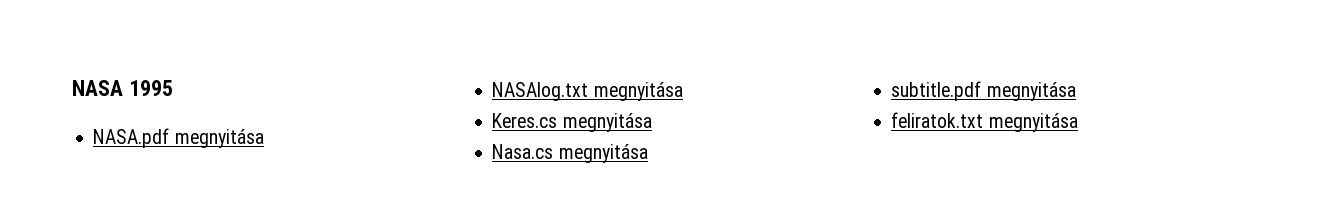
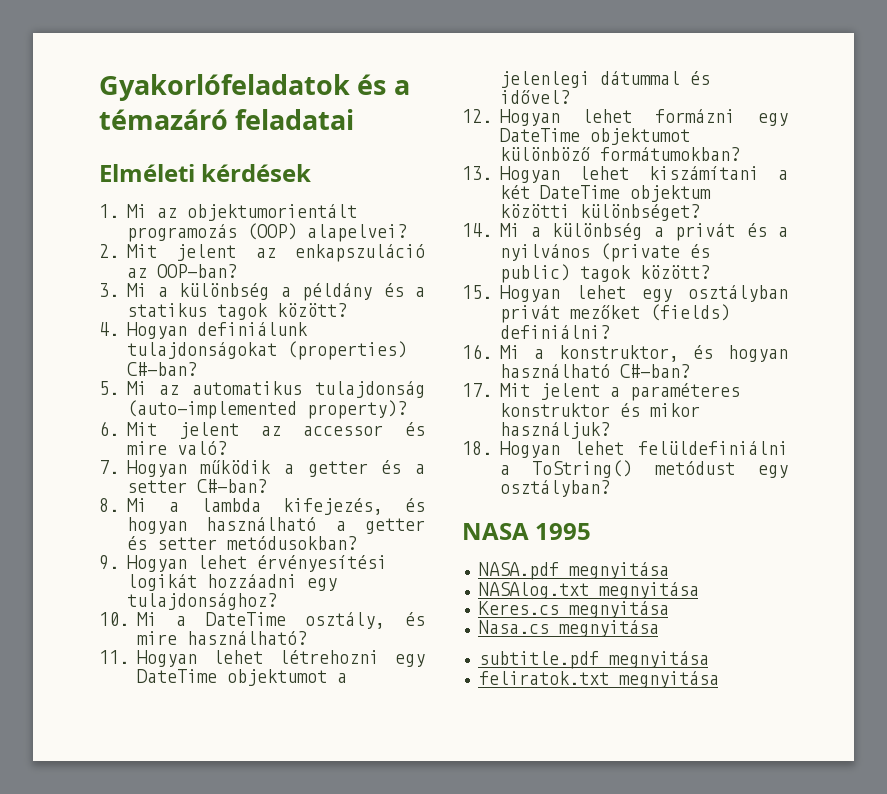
+ Gyakorlófeladatok és a témazáró feladatai
+ Elméleti kérdések
+ 1. Mi az objektumorientált programozás (OOP) alapelvei?
+ 2. Mit jelent az enkapszuláció az OOP-ban?
+ 3. Mi a különbség a példány és a statikus tagok között?
+ 4. Hogyan definiálunk tulajdonságokat (properties) C#-ban?
+ 5. Mi az automatikus tulajdonság (auto-implemented property)?
+ 6. Mit jelent az accessor és mire való?
+ 7. Hogyan működik a getter és a setter C#-ban?
+ 8. Mi a lambda kifejezés, és hogyan használható a getter és setter metódusokban?
+ 9. Hogyan lehet érvényesítési logikát hozzáadni egy tulajdonsághoz?
+ 10. Mi a DateTime osztály, és mire használható?
+ 11. Hogyan lehet létrehozni egy DateTime objektumot a jelenlegi dátummal és idővel?
+ 12. Hogyan lehet formázni egy DateTime objektumot különböző formátumokban?
+ 13. Hogyan lehet kiszámítani a két DateTime objektum közötti különbséget?
+ 14. Mi a különbség a privát és a nyilvános (private és public) tagok között?
+ 15. Hogyan lehet egy osztályban privát mezőket (fields) definiálni?
+ 16. Mi a konstruktor, és hogyan használható C#-ban?
+ 17. Mit jelent a paraméteres konstruktor és mikor használjuk?
+ 18. Hogyan lehet felüldefiniálni a ToString() metódust egy osztályban?

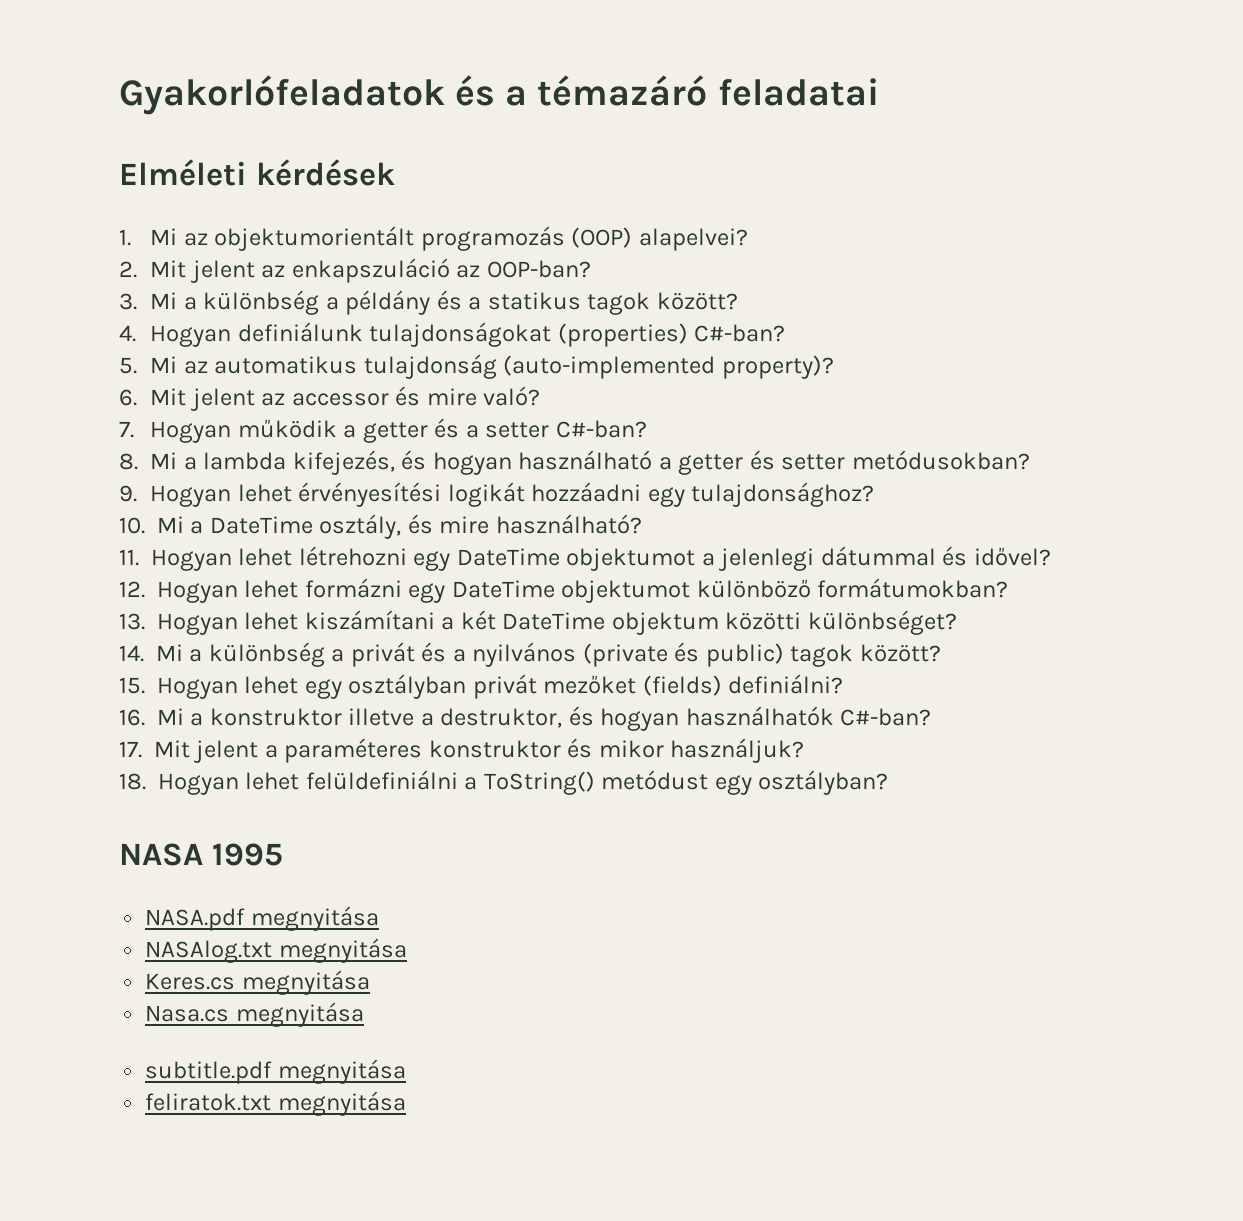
- 16. Mi a konstruktor, és hogyan használható C#-ban?
+ 16. Mi a konstruktor illetve a destruktor, és hogyan használhatók C#-ban?

